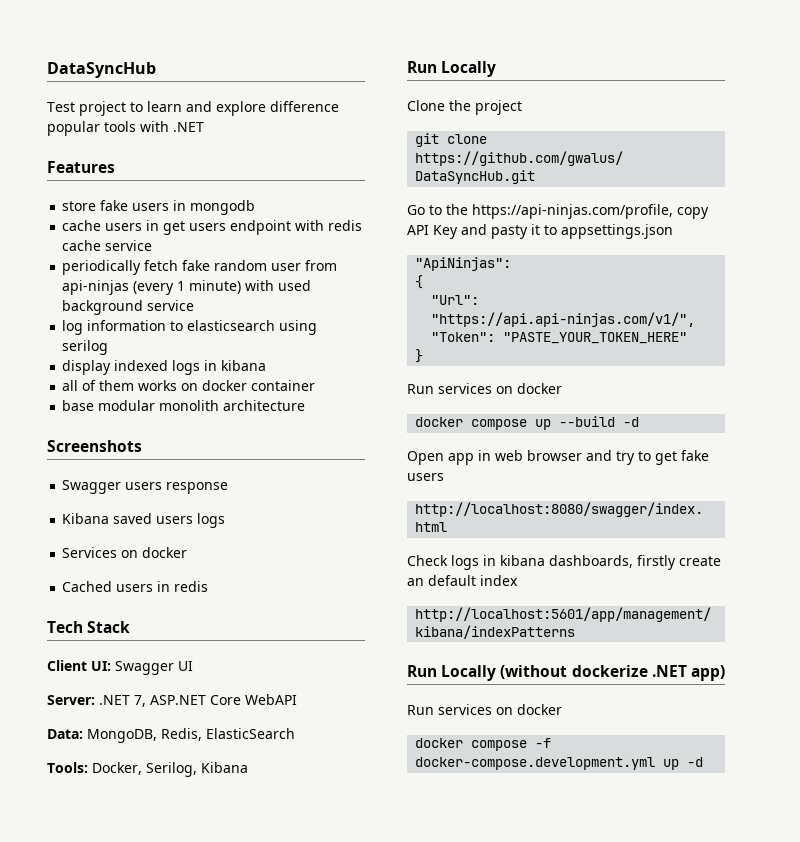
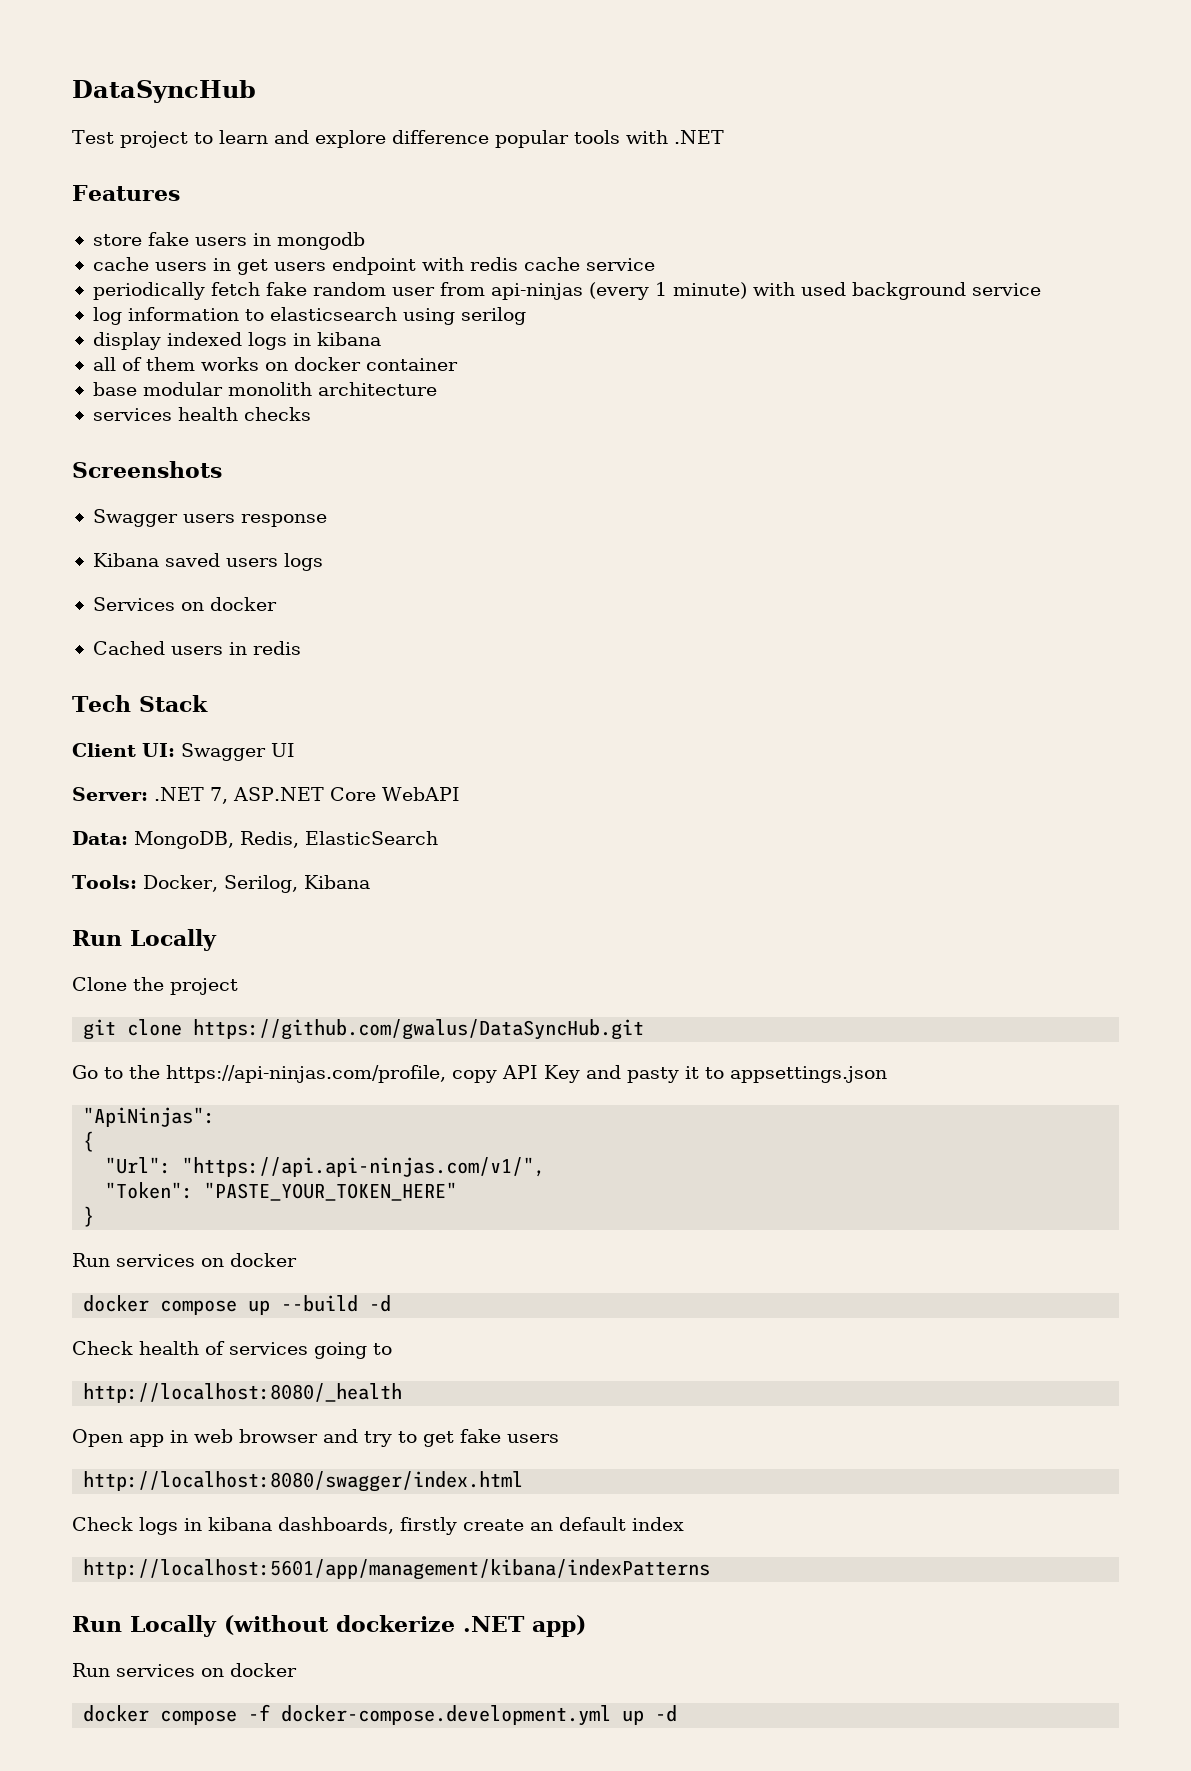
+ services health checks
+ Check health of services going to
+ http://localhost:8080/_health

